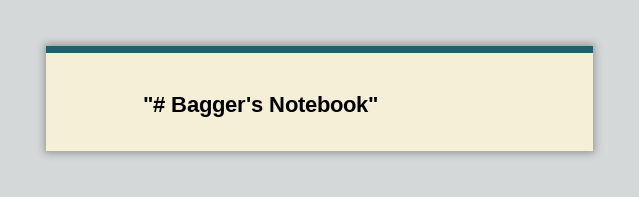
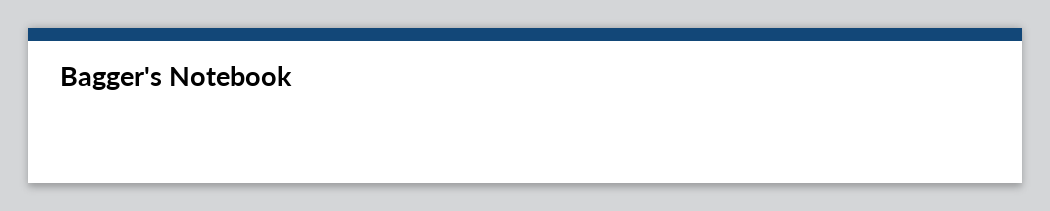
- "# Bagger's Notebook"
+ Bagger's Notebook

